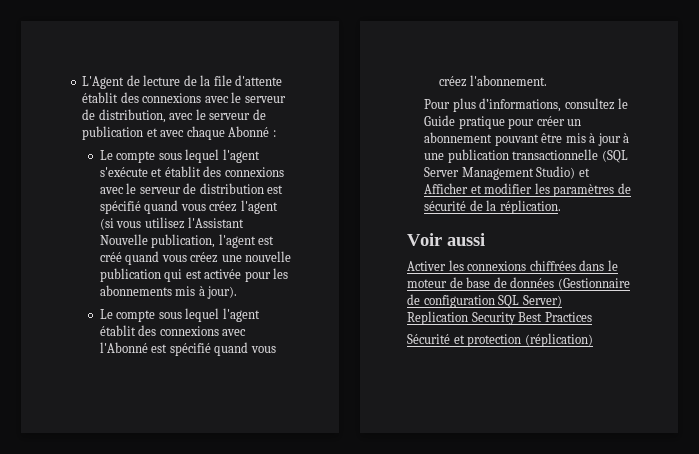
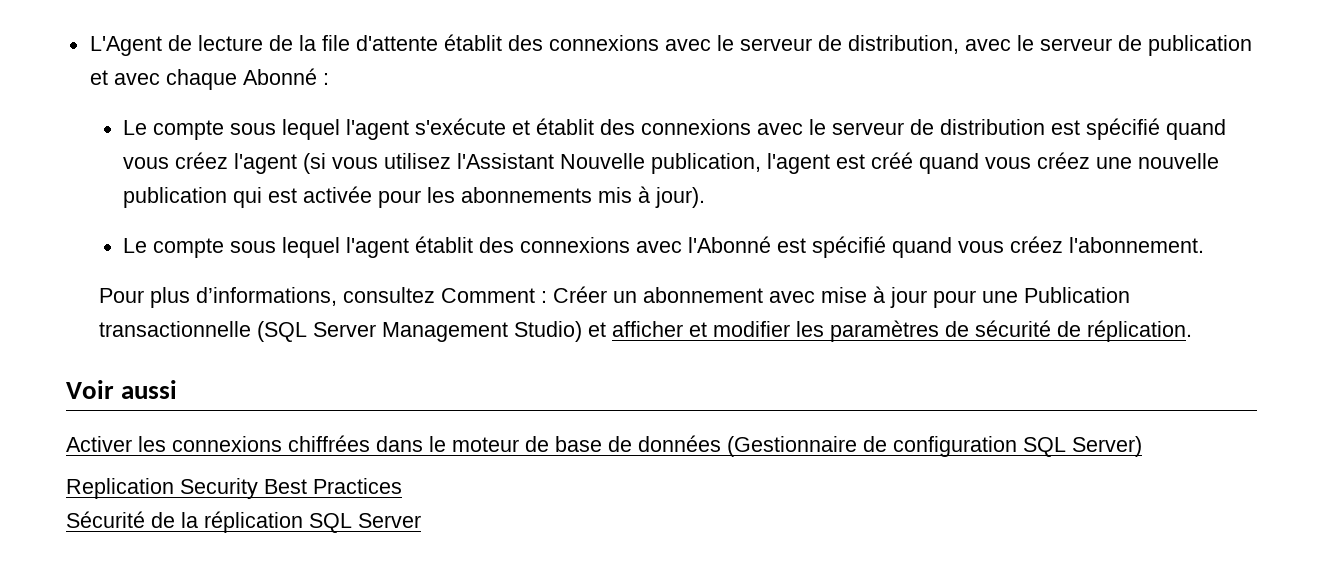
- Pour plus d’informations, consultez le Guide pratique pour créer un abonnement pouvant être mis à jour à une publication transactionnelle (SQL Server Management Studio) et Afficher et modifier les paramètres de sécurité de la réplication.
+ Pour plus d’informations, consultez Comment : Créer un abonnement avec mise à jour pour une Publication transactionnelle (SQL Server Management Studio) et afficher et modifier les paramètres de sécurité de réplication.
- Sécurité et protection (réplication)
+ Sécurité de la réplication SQL Server

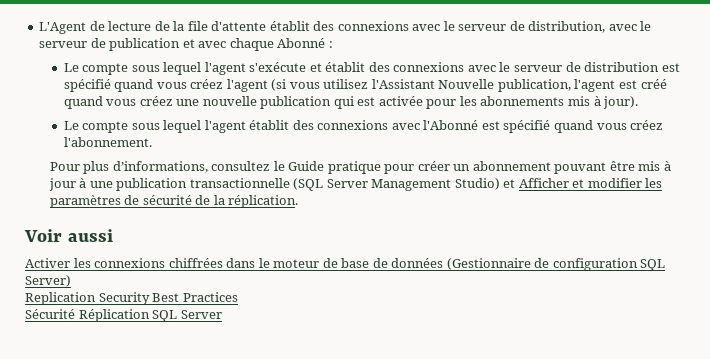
- Pour plus d’informations, consultez Comment : Créer un abonnement avec mise à jour pour une Publication transactionnelle (SQL Server Management Studio) et afficher et modifier les paramètres de sécurité de réplication.
+ Pour plus d’informations, consultez le Guide pratique pour créer un abonnement pouvant être mis à jour à une publication transactionnelle (SQL Server Management Studio) et Afficher et modifier les paramètres de sécurité de la réplication.
- Sécurité de la réplication SQL Server
+ Sécurité Réplication SQL Server

